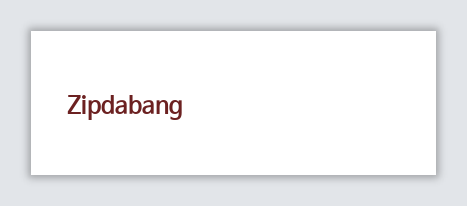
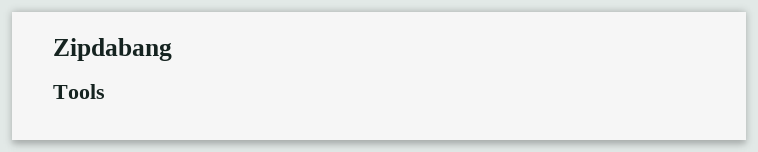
+ Tools

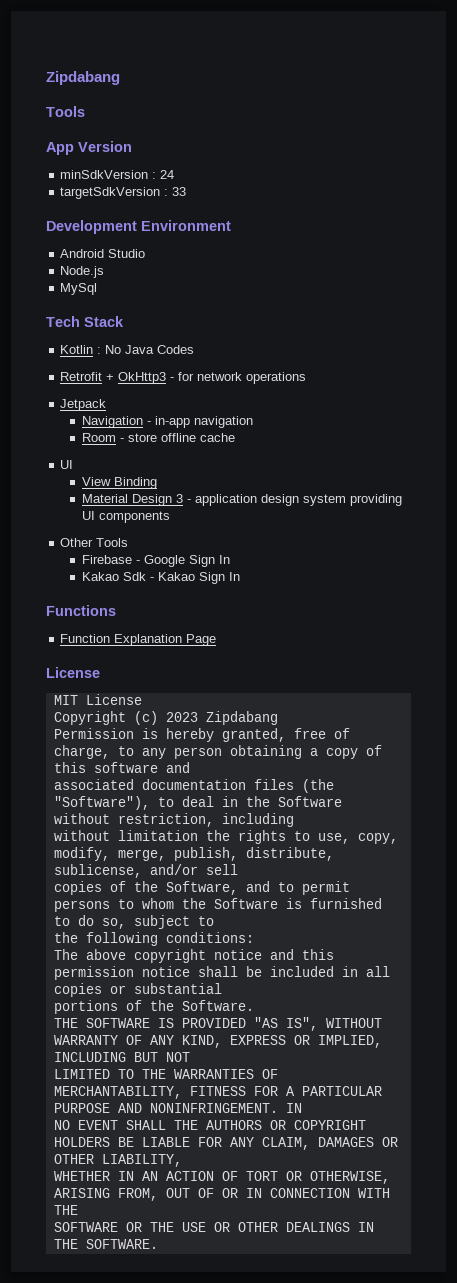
+ App Version
+ minSdkVersion : 24
+ targetSdkVersion : 33
+ Development Environment
+ Android Studio
+ Node.js
+ MySql
+ Tech Stack
+ Kotlin : No Java Codes
+ Retrofit + OkHttp3 - for network operations
+ Jetpack
+ Navigation - in-app navigation
+ Room - store offline cache
+ UI
+ View Binding
+ Material Design 3 - application design system providing UI components
+ Other Tools
+ Firebase - Google Sign In
+ Kakao Sdk - Kakao Sign In
+ Functions
+ Function Explanation Page
+ License
+ MIT License
+ Copyright (c) 2023 Zipdabang
+ Permission is hereby granted, free of charge, to any person obtaining a copy of this software and
+ associated documentation files (the "Software"), to deal in the Software without restriction, including
+ without limitation the rights to use, copy, modify, merge, publish, distribute, sublicense, and/or sell
+ copies of the Software, and to permit persons to whom the Software is furnished to do so, subject to
+ the following conditions:
+ The above copyright notice and this permission notice shall be included in all copies or substantial
+ portions of the Software.
+ THE SOFTWARE IS PROVIDED "AS IS", WITHOUT WARRANTY OF ANY KIND, EXPRESS OR IMPLIED, INCLUDING BUT NOT
+ LIMITED TO THE WARRANTIES OF MERCHANTABILITY, FITNESS FOR A PARTICULAR PURPOSE AND NONINFRINGEMENT. IN
+ NO EVENT SHALL THE AUTHORS OR COPYRIGHT HOLDERS BE LIABLE FOR ANY CLAIM, DAMAGES OR OTHER LIABILITY,
+ WHETHER IN AN ACTION OF TORT OR OTHERWISE, ARISING FROM, OUT OF OR IN CONNECTION WITH THE
+ SOFTWARE OR THE USE OR OTHER DEALINGS IN THE SOFTWARE.

